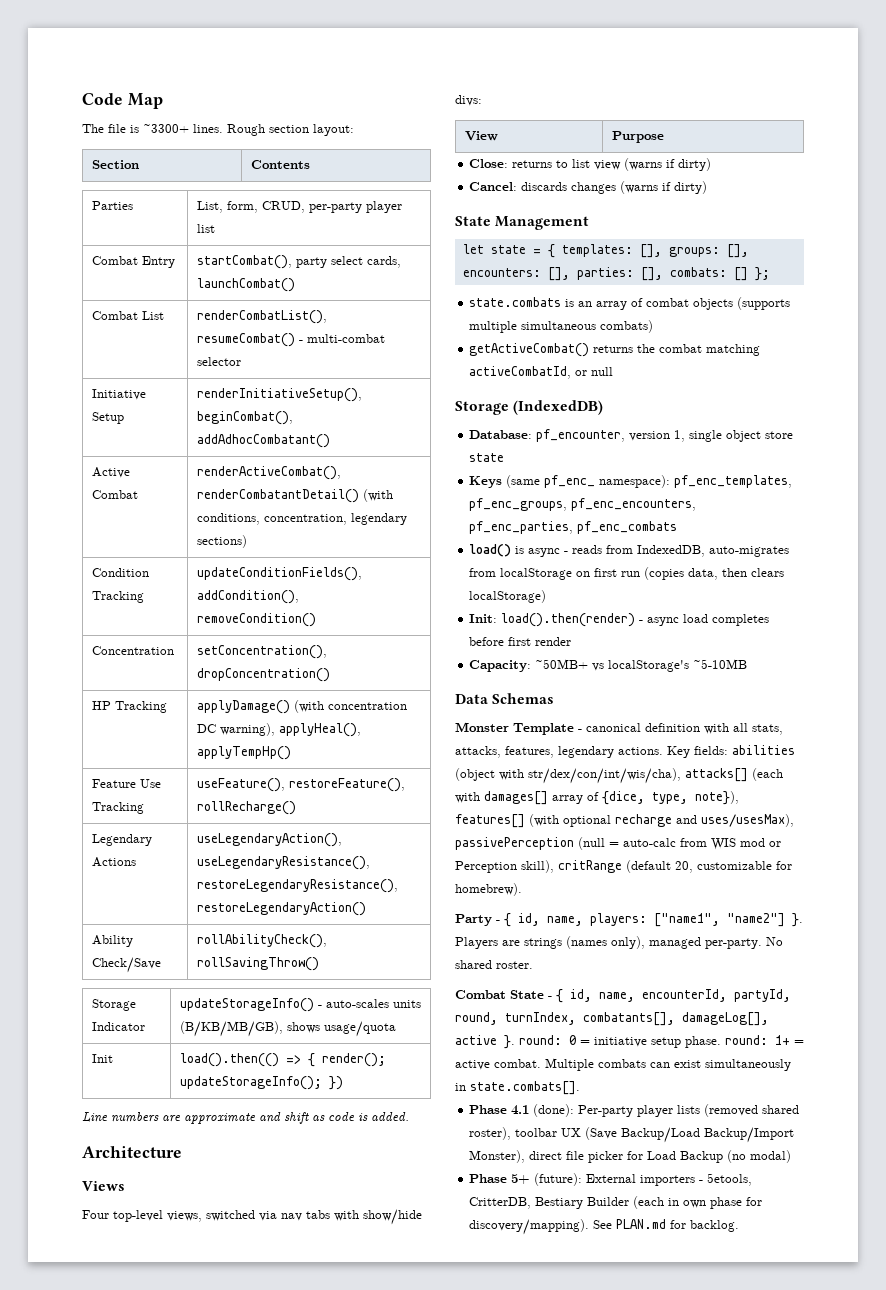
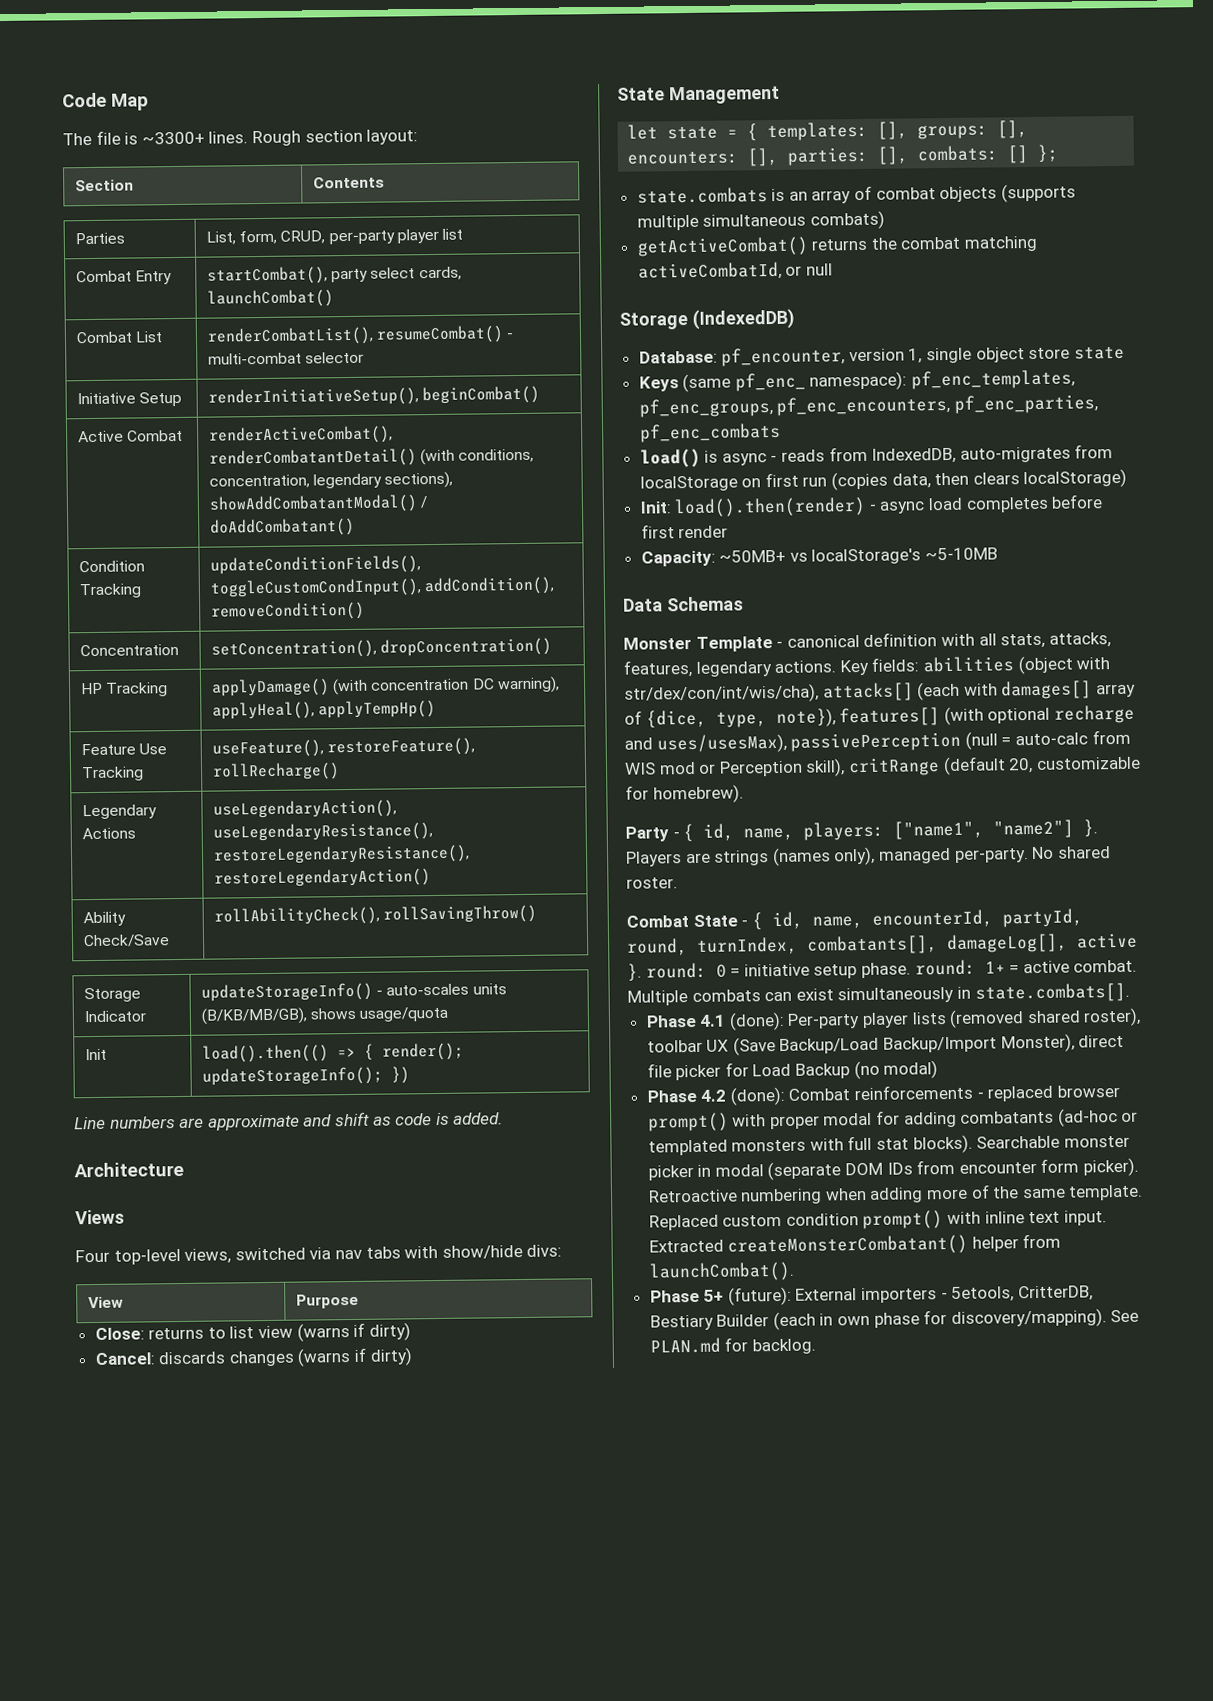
- Initiative Setup | renderInitiativeSetup(), beginCombat(), addAdhocCombatant()
+ Initiative Setup | renderInitiativeSetup(), beginCombat()
- Active Combat | renderActiveCombat(), renderCombatantDetail() (with conditions, concentration, legendary sections)
+ Active Combat | renderActiveCombat(), renderCombatantDetail() (with conditions, concentration, legendary sections), showAddCombatantModal() / doAddCombatant()
- Condition Tracking | updateConditionFields(), addCondition(), removeCondition()
+ Condition Tracking | updateConditionFields(), toggleCustomCondInput(), addCondition(), removeCondition()
+ Phase 4.2 (done): Combat reinforcements - replaced browser prompt() with proper modal for adding combatants (ad-hoc or templated monsters with full stat blocks). Searchable monster picker in modal (separate DOM IDs from encounter form picker). Retroactive numbering when adding more of the same template. Replaced custom condition prompt() with inline text input. Extracted createMonsterCombatant() helper from launchCombat().

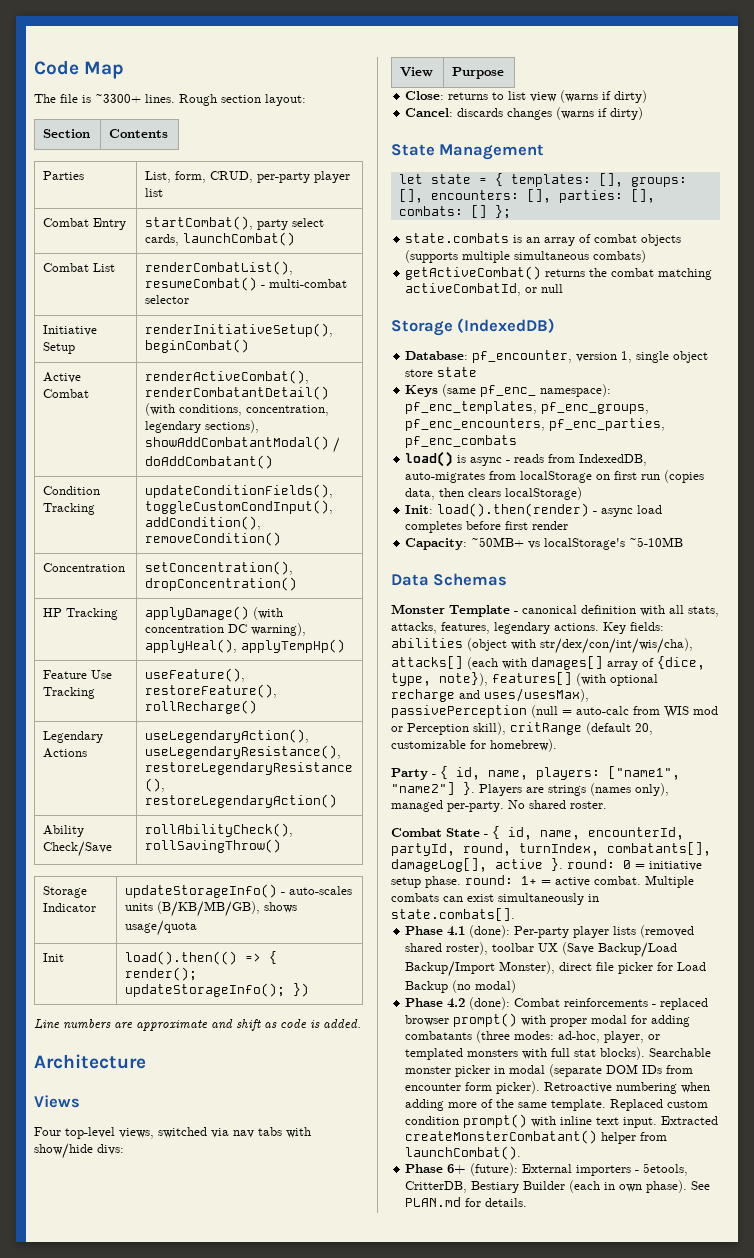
- Phase 4.2 (done): Combat reinforcements - replaced browser prompt() with proper modal for adding combatants (ad-hoc or templated monsters with full stat blocks).
+ Phase 4.2 (done): Combat reinforcements - replaced browser prompt() with proper modal for adding combatants (three modes: ad-hoc, player, or templated monsters with full stat blocks).
- Phase 5+ (future): External importers - 5etools, CritterDB, Bestiary Builder (each in own phase for discovery/mapping).
+ Phase 6+ (future): External importers - 5etools, CritterDB, Bestiary Builder (each in own phase).
- See PLAN.md for backlog.
+ See PLAN.md for details.

